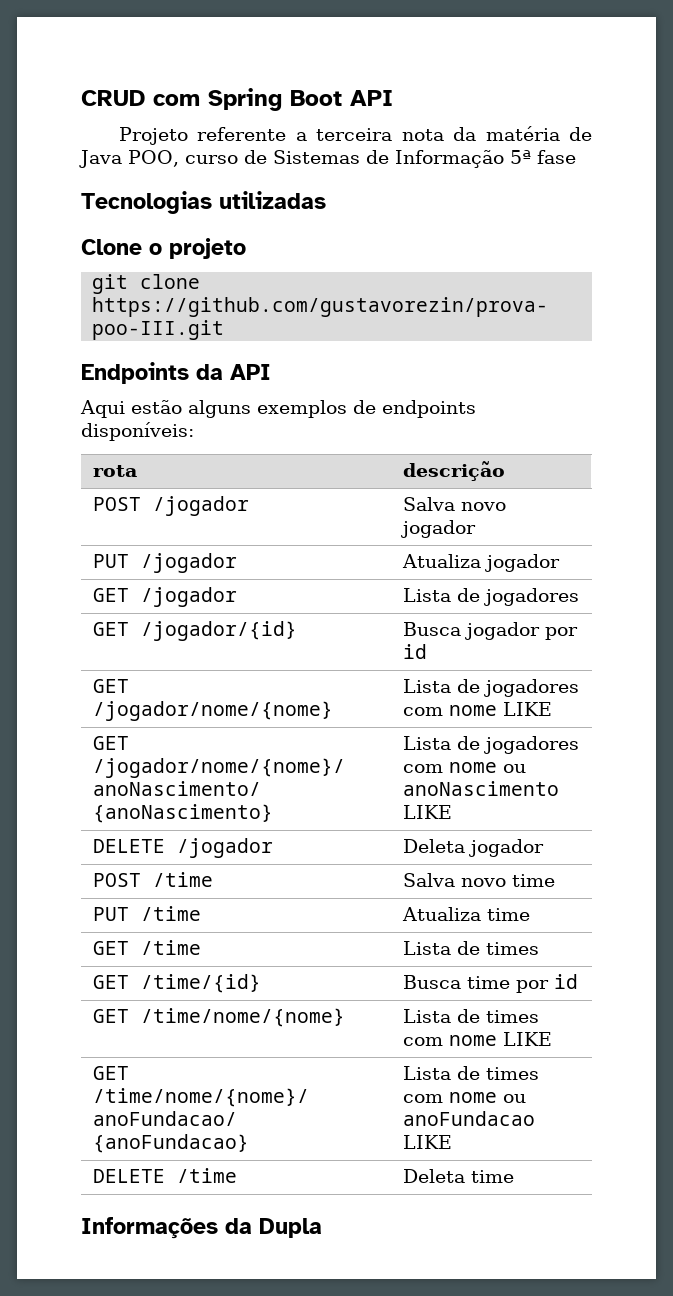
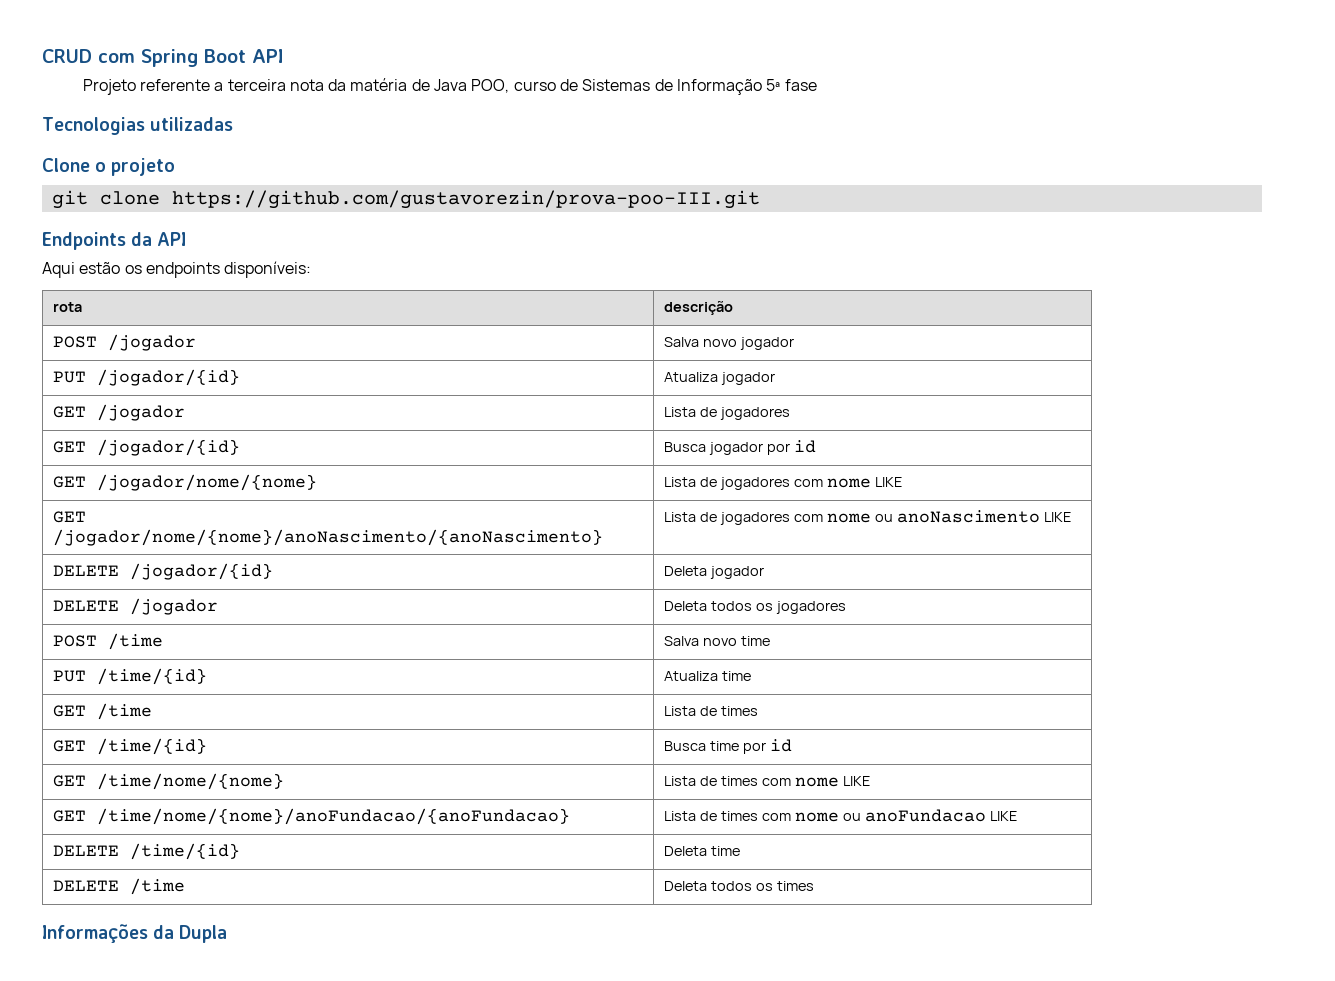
- Aqui estão alguns exemplos de endpoints disponíveis:
+ Aqui estão os endpoints disponíveis:
- PUT /jogador | Atualiza jogador
+ PUT /jogador/{id} | Atualiza jogador
+ DELETE /jogador/{id} | Deleta jogador
- DELETE /jogador | Deleta jogador
+ DELETE /jogador | Deleta todos os jogadores
- PUT /time | Atualiza time
+ PUT /time/{id} | Atualiza time
+ DELETE /time/{id} | Deleta time
- DELETE /time | Deleta time
+ DELETE /time | Deleta todos os times

